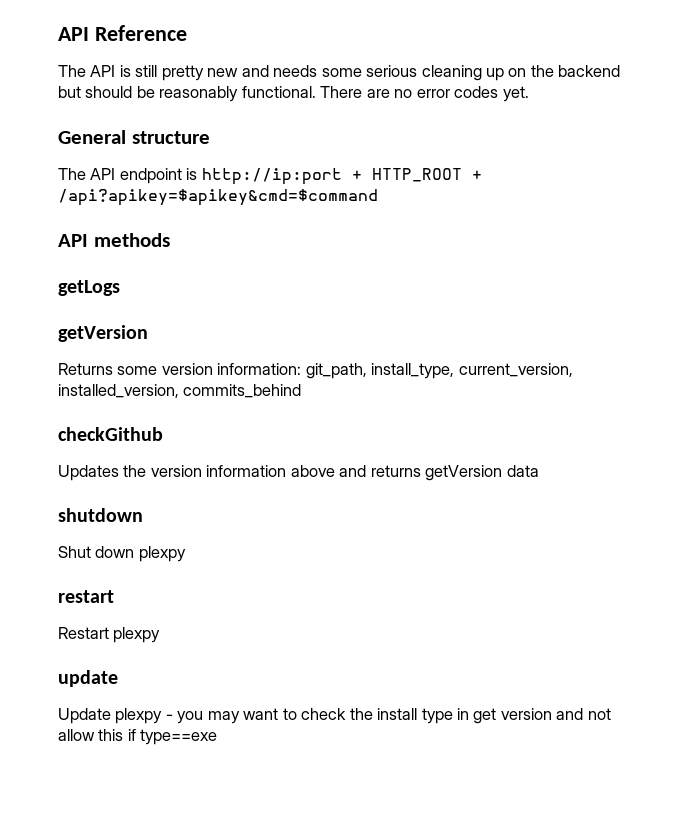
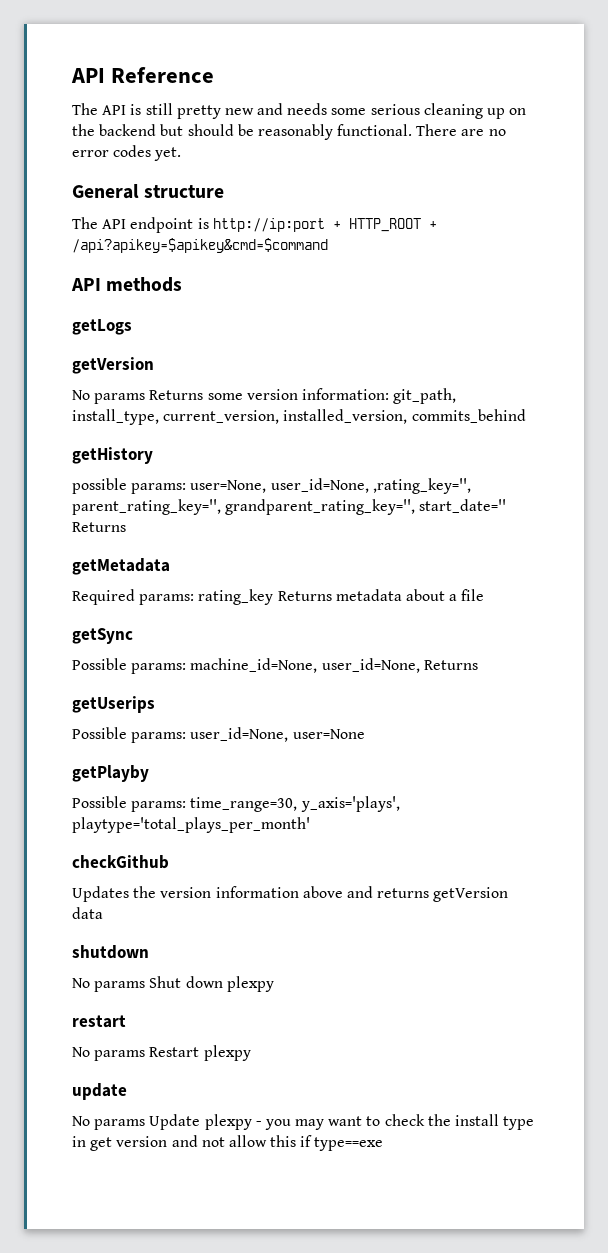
- Returns some version information: git_path, install_type, current_version, installed_version, commits_behind
+ No params Returns some version information: git_path, install_type, current_version, installed_version, commits_behind
+ getHistory
+ possible params: user=None, user_id=None, ,rating_key='', parent_rating_key='', grandparent_rating_key='', start_date='' Returns
+ getMetadata
+ Required params: rating_key Returns metadata about a file
+ getSync
+ Possible params: machine_id=None, user_id=None, Returns
+ getUserips
+ Possible params: user_id=None, user=None
+ getPlayby
+ Possible params: time_range=30, y_axis='plays', playtype='total_plays_per_month'
- Shut down plexpy
+ No params Shut down plexpy
- Restart plexpy
+ No params Restart plexpy
- Update plexpy - you may want to check the install type in get version and not allow this if type==exe
+ No params Update plexpy - you may want to check the install type in get version and not allow this if type==exe

